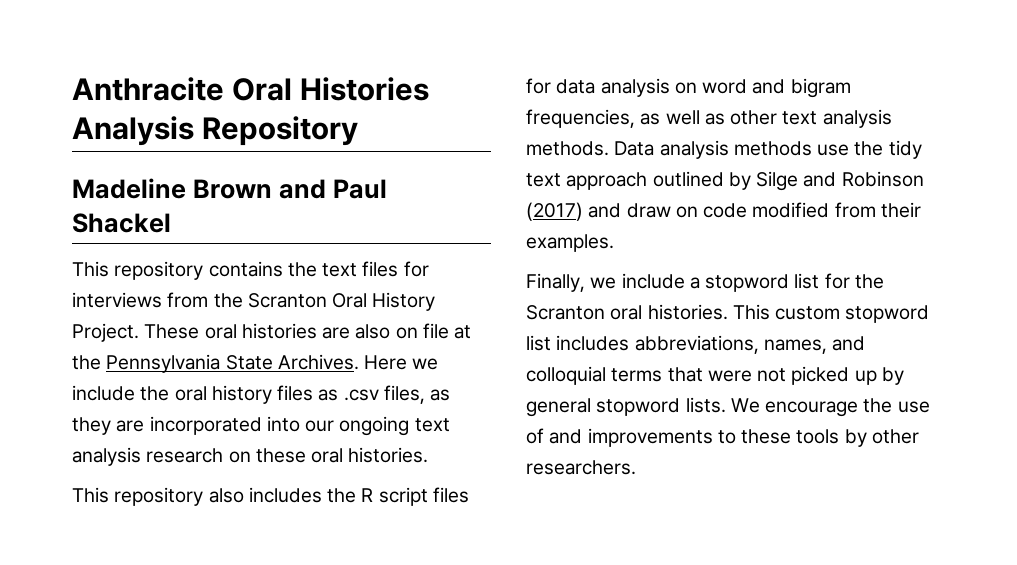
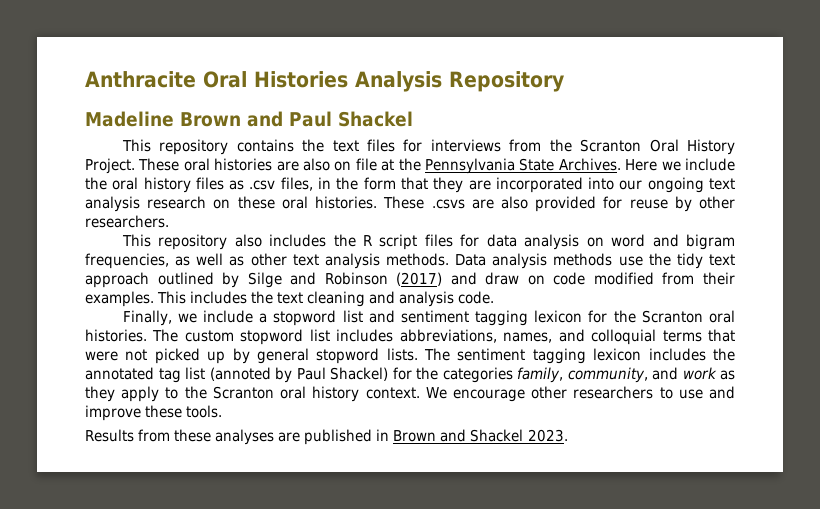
- Here we include the oral history files as .csv files, as they are incorporated into our ongoing text analysis research on these oral histories.
+ Here we include the oral history files as .csv files, in the form that they are incorporated into our ongoing text analysis research on these oral histories. These .csvs are also provided for reuse by other researchers.
+ This includes the text cleaning and analysis code.
- Finally, we include a stopword list for the Scranton oral histories.
+ Finally, we include a stopword list and sentiment tagging lexicon for the Scranton oral histories.
- This custom stopword list includes abbreviations, names, and colloquial terms that were not picked up by general stopword lists.
+ The custom stopword list includes abbreviations, names, and colloquial terms that were not picked up by general stopword lists.
- We encourage the use of and improvements to these tools by other researchers.
+ The sentiment tagging lexicon includes the annotated tag list (annoted by Paul Shackel) for the categories family, community, and work as they apply to the Scranton oral history context. We encourage other researchers to use and improve these tools.
+ Results from these analyses are published in Brown and Shackel 2023.

